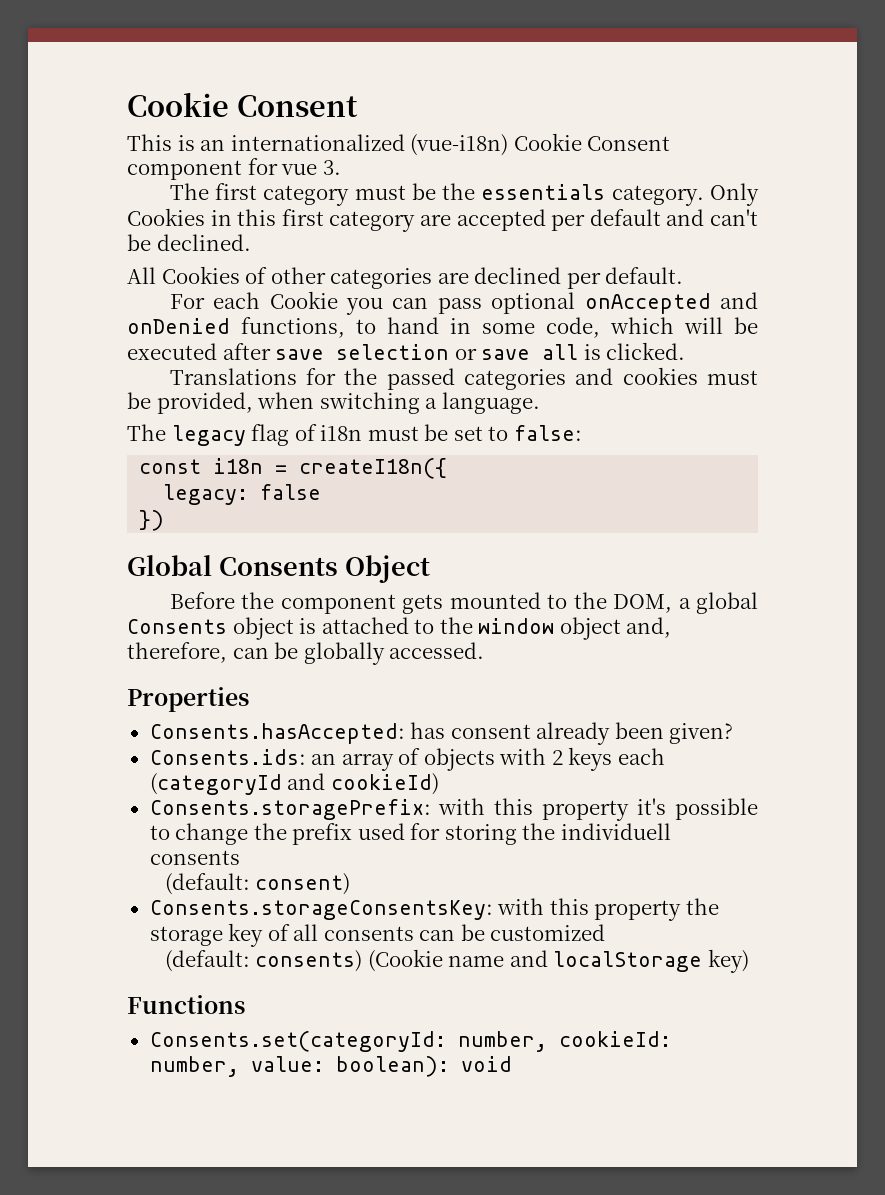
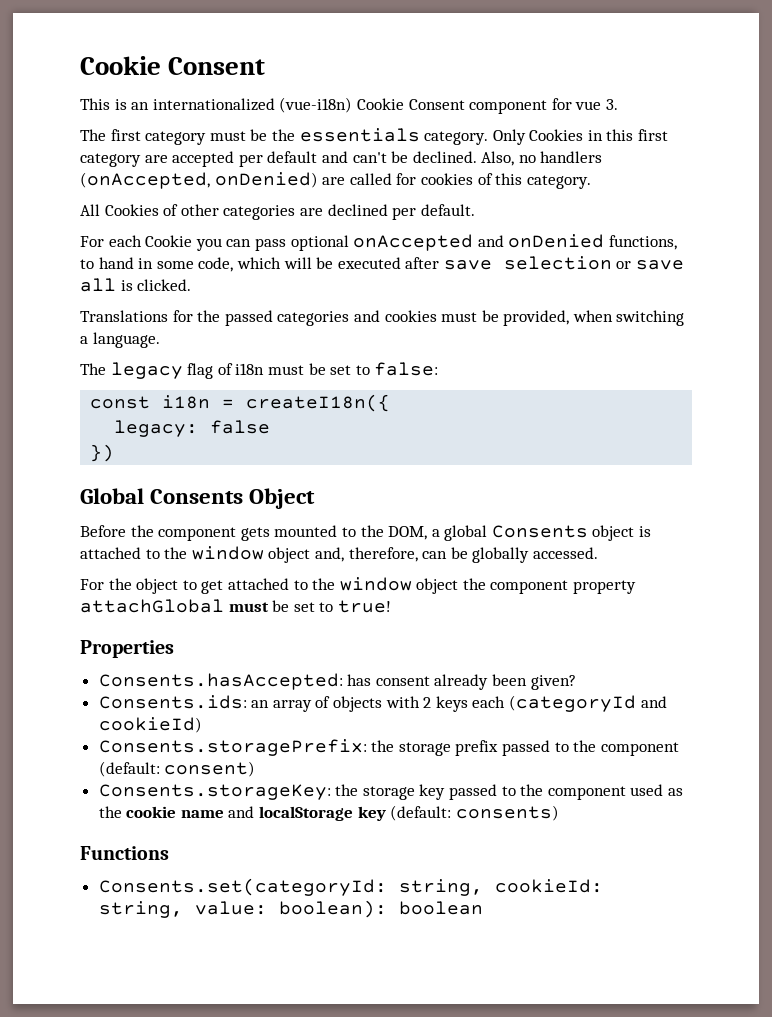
+ Also, no handlers (onAccepted, onDenied) are called for cookies of this category.
+ For the object to get attached to the window object the component property attachGlobal must be set to true!
- Consents.storagePrefix: with this property it's possible to change the prefix used for storing the individuell consents
- (default: consent)
- Consents.storageConsentsKey: with this property the storage key of all consents can be customized
- (default: consents) (Cookie name and localStorage key)
+ Consents.storagePrefix: the storage prefix passed to the component (default: consent)
+ Consents.storageKey: the storage key passed to the component used as the cookie name and localStorage key (default: consents)
- Consents.set(categoryId: number, cookieId: number, value: boolean): void
+ Consents.set(categoryId: string, cookieId: string, value: boolean): boolean

